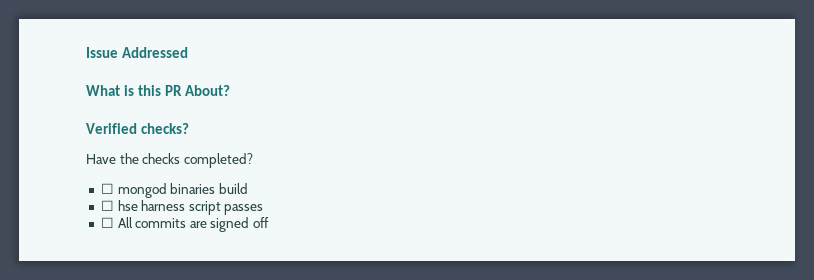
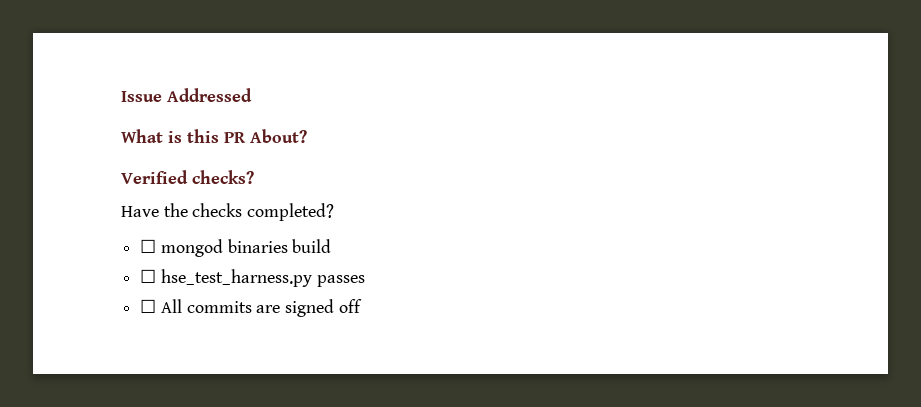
- ☐ hse harness script passes
+ ☐ hse_test_harness.py passes

